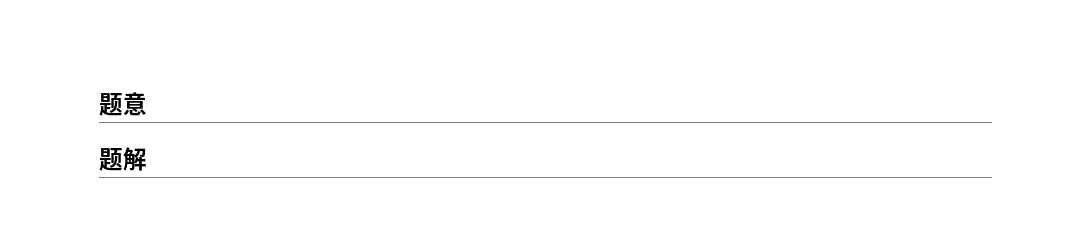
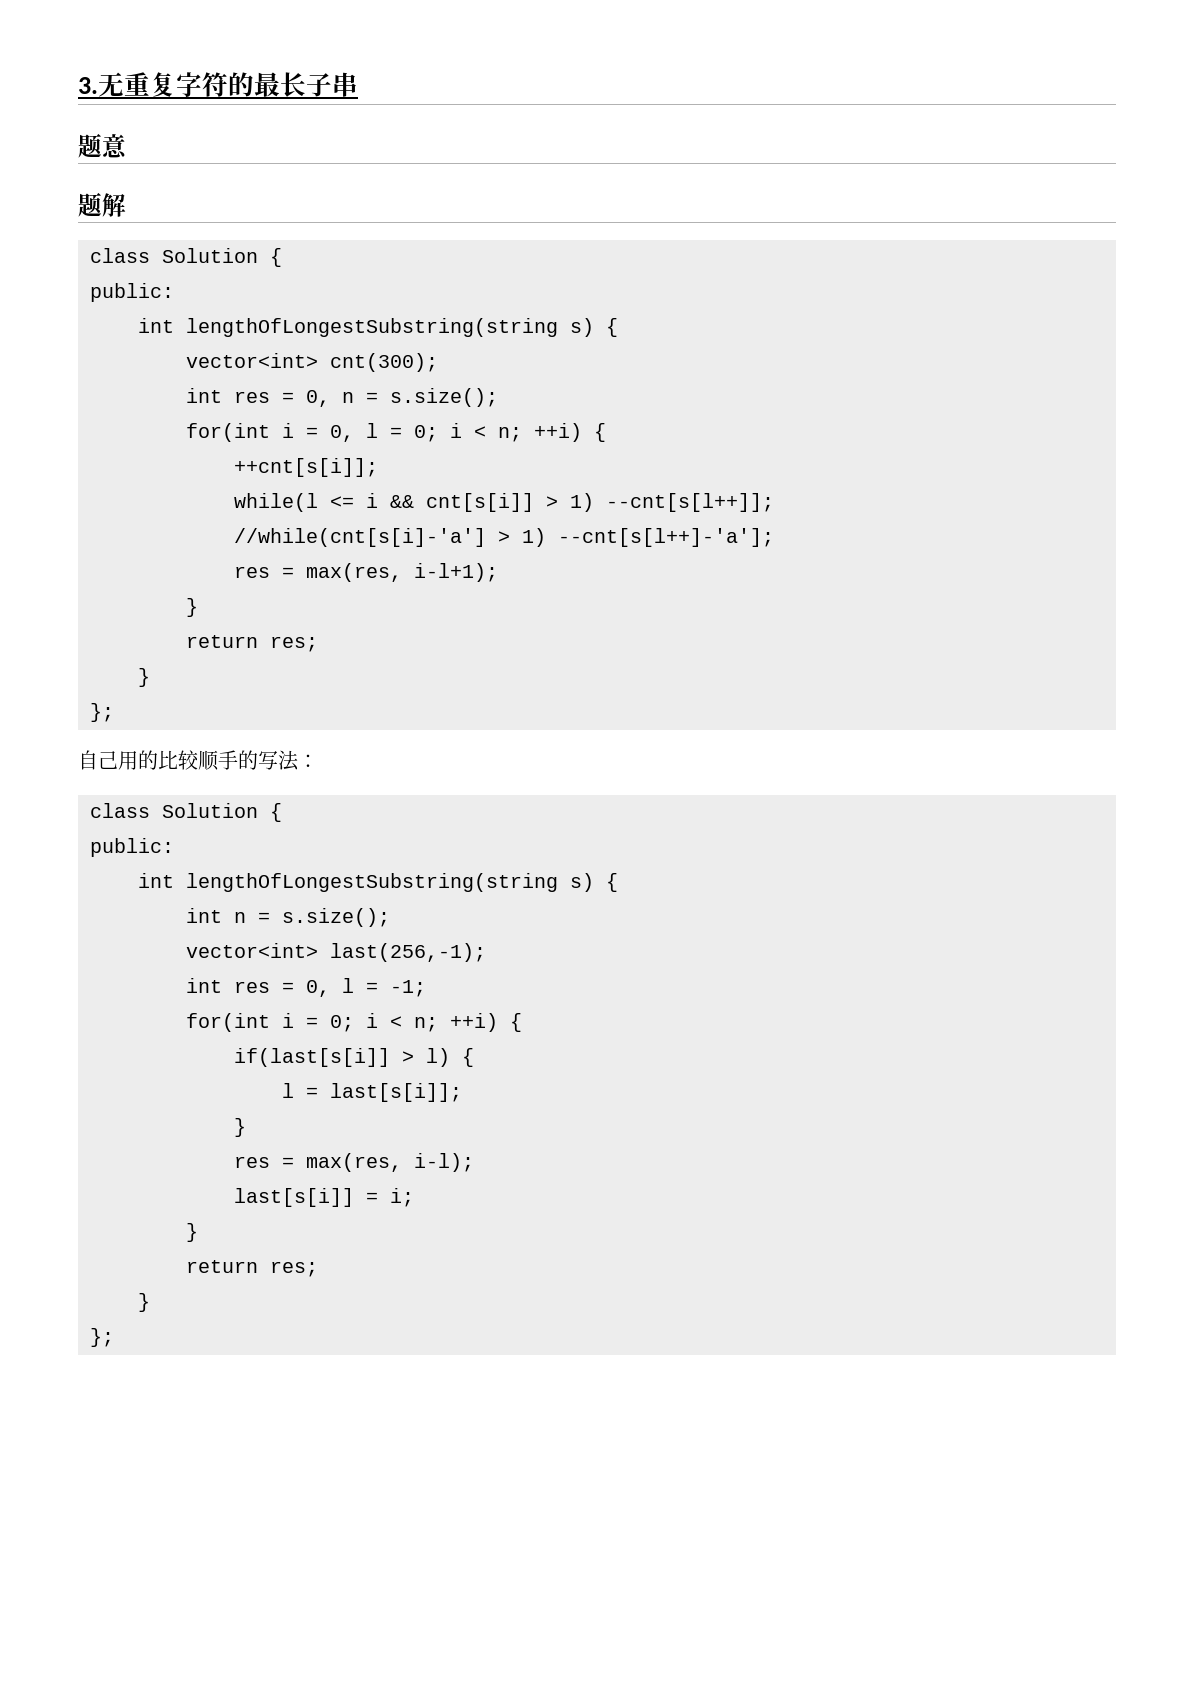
+ 3.无重复字符的最长子串
  题意
  题解
+ class Solution {
+ public:
+ int lengthOfLongestSubstring(string s) {
+ vector<int> cnt(300);
+ int res = 0, n = s.size();
+ for(int i = 0, l = 0; i < n; ++i) {
+ ++cnt[s[i]];
+ while(l <= i && cnt[s[i]] > 1) --cnt[s[l++]];
+ //while(cnt[s[i]-'a'] > 1) --cnt[s[l++]-'a'];
+ res = max(res, i-l+1);
+ }
+ return res;
+ }
+ };
+ 自己用的比较顺手的写法：
+ class Solution {
+ public:
+ int lengthOfLongestSubstring(string s) {
+ int n = s.size();
+ vector<int> last(256,-1);
+ int res = 0, l = -1;
+ for(int i = 0; i < n; ++i) {
+ if(last[s[i]] > l) {
+ l = last[s[i]];
+ }
+ res = max(res, i-l);
+ last[s[i]] = i;
+ }
+ return res;
+ }
+ };

